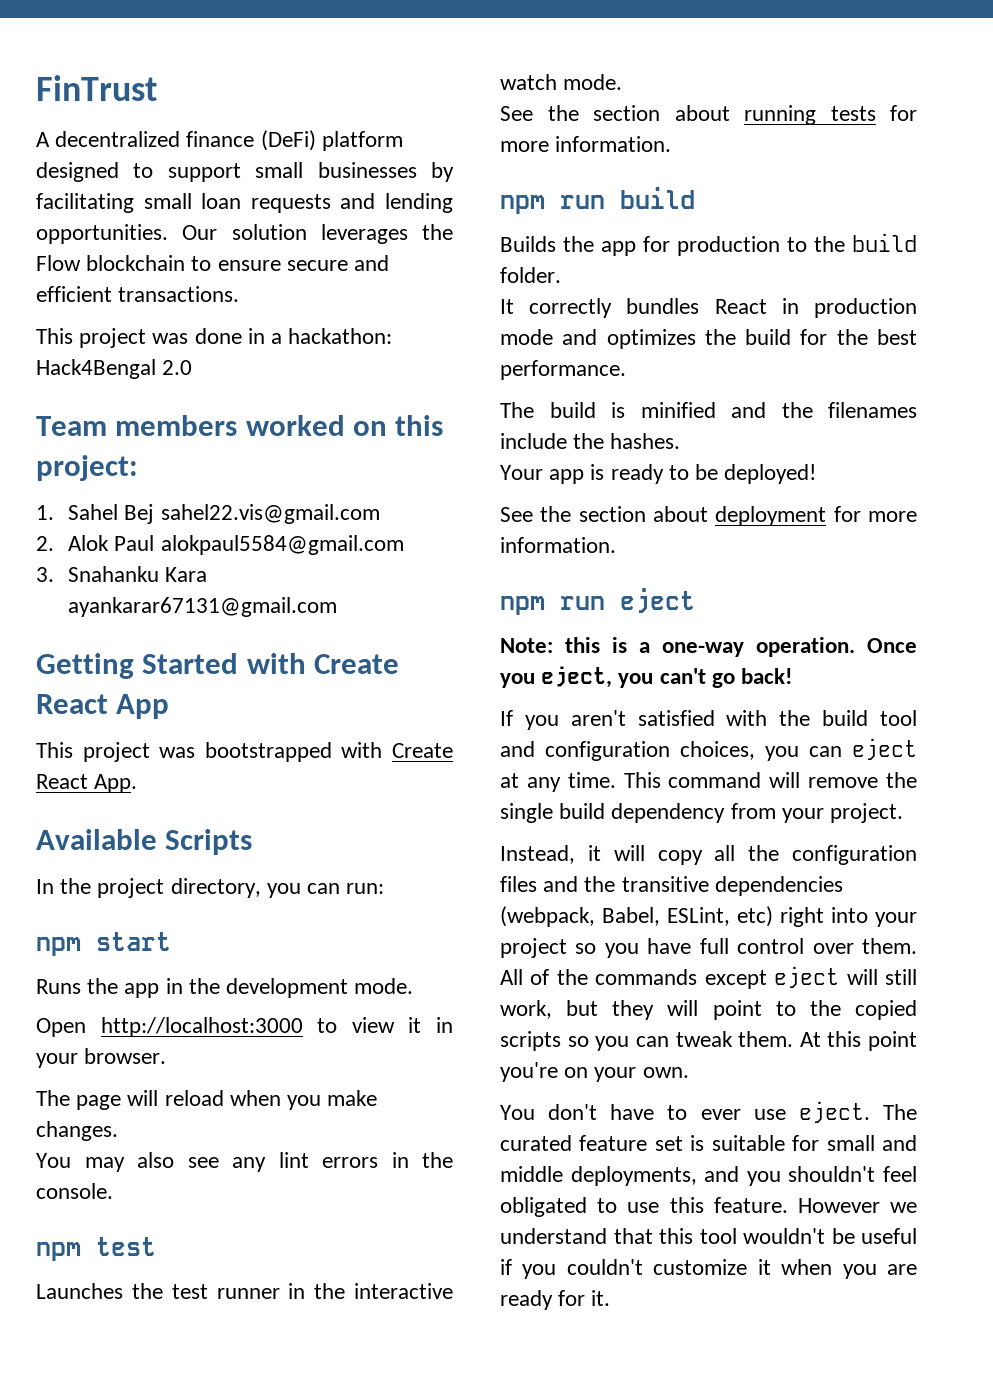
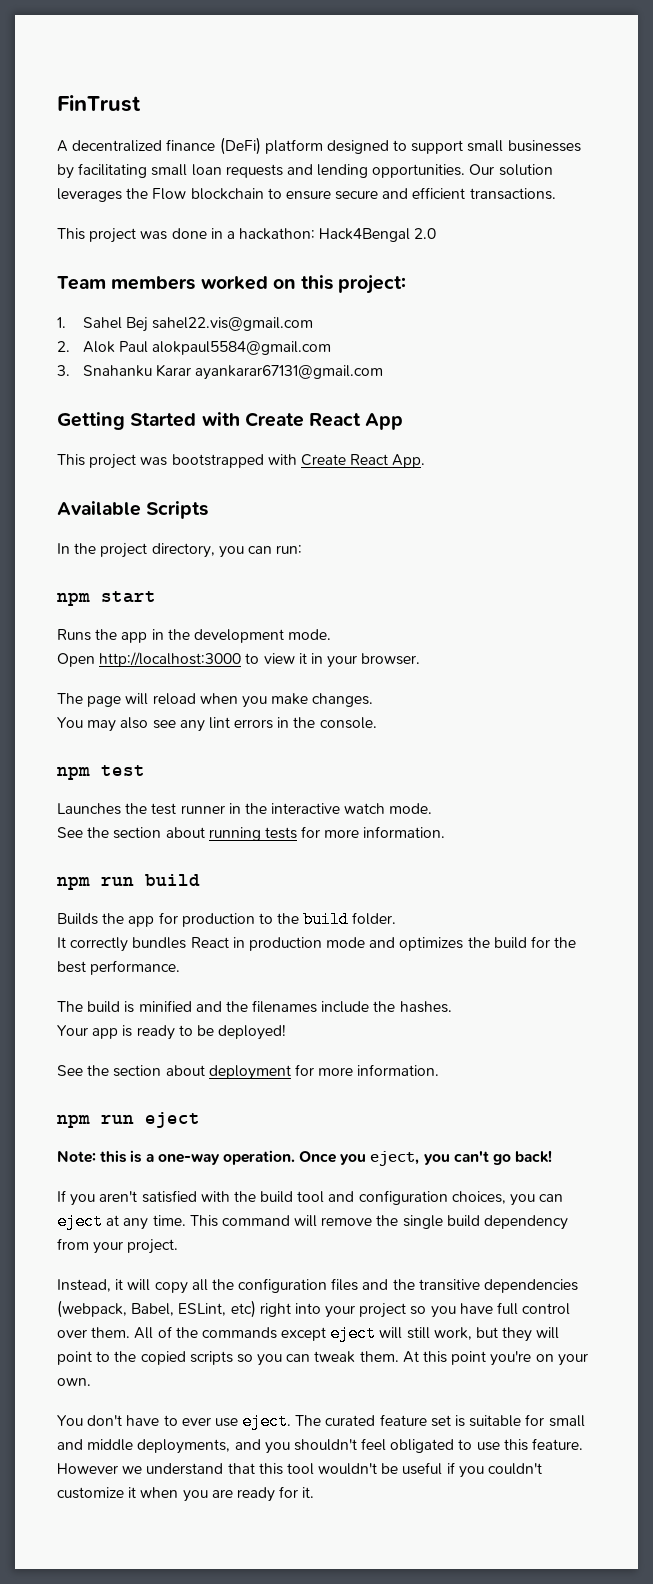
- 3. Snahanku Kara ayankarar67131@gmail.com
+ 3. Snahanku Karar ayankarar67131@gmail.com

